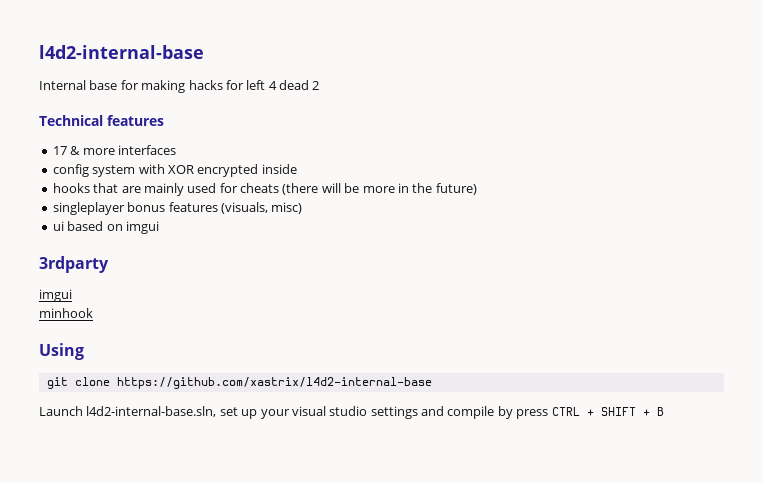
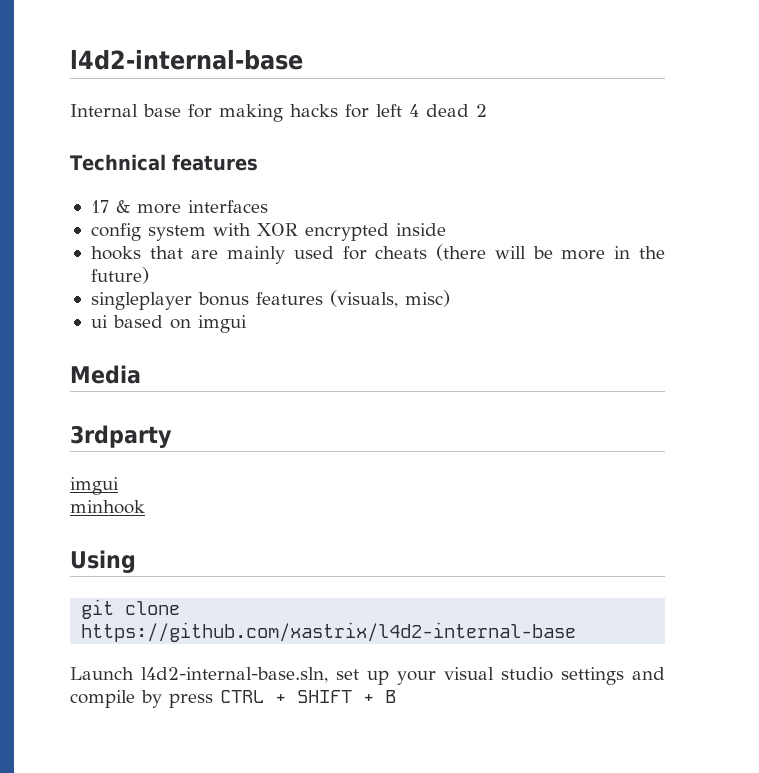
+ Media

